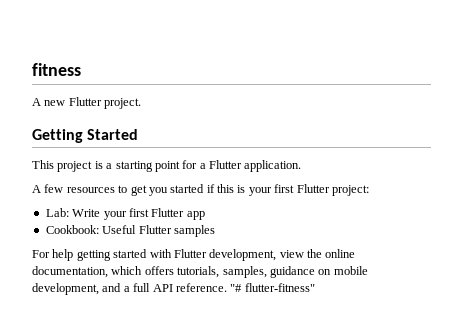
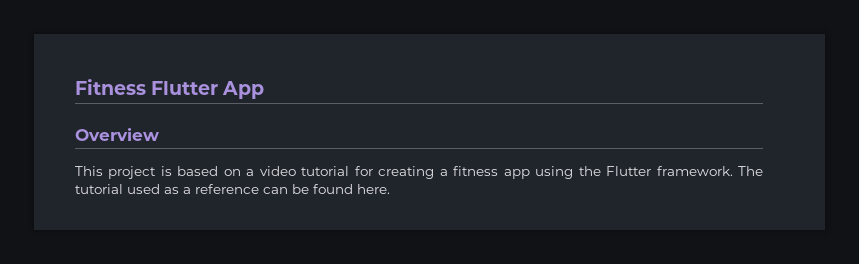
- fitness
- A new Flutter project.
- Getting Started
- This project is a starting point for a Flutter application.
- A few resources to get you started if this is your first Flutter project:
- Lab: Write your first Flutter app
- Cookbook: Useful Flutter samples
- For help getting started with Flutter development, view the online documentation, which offers tutorials, samples, guidance on mobile development, and a full API reference. "# flutter-fitness"
+ Fitness Flutter App
+ Overview
+ This project is based on a video tutorial for creating a fitness app using the Flutter framework. The tutorial used as a reference can be found here.

